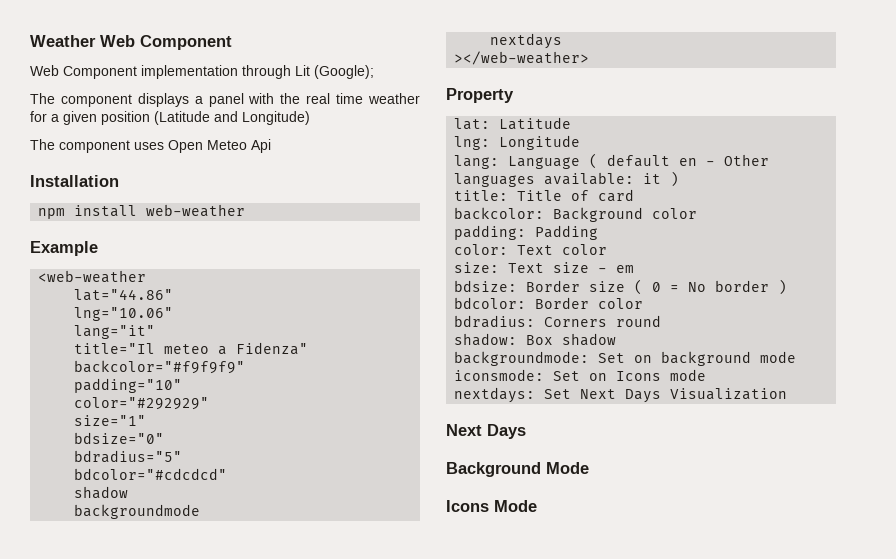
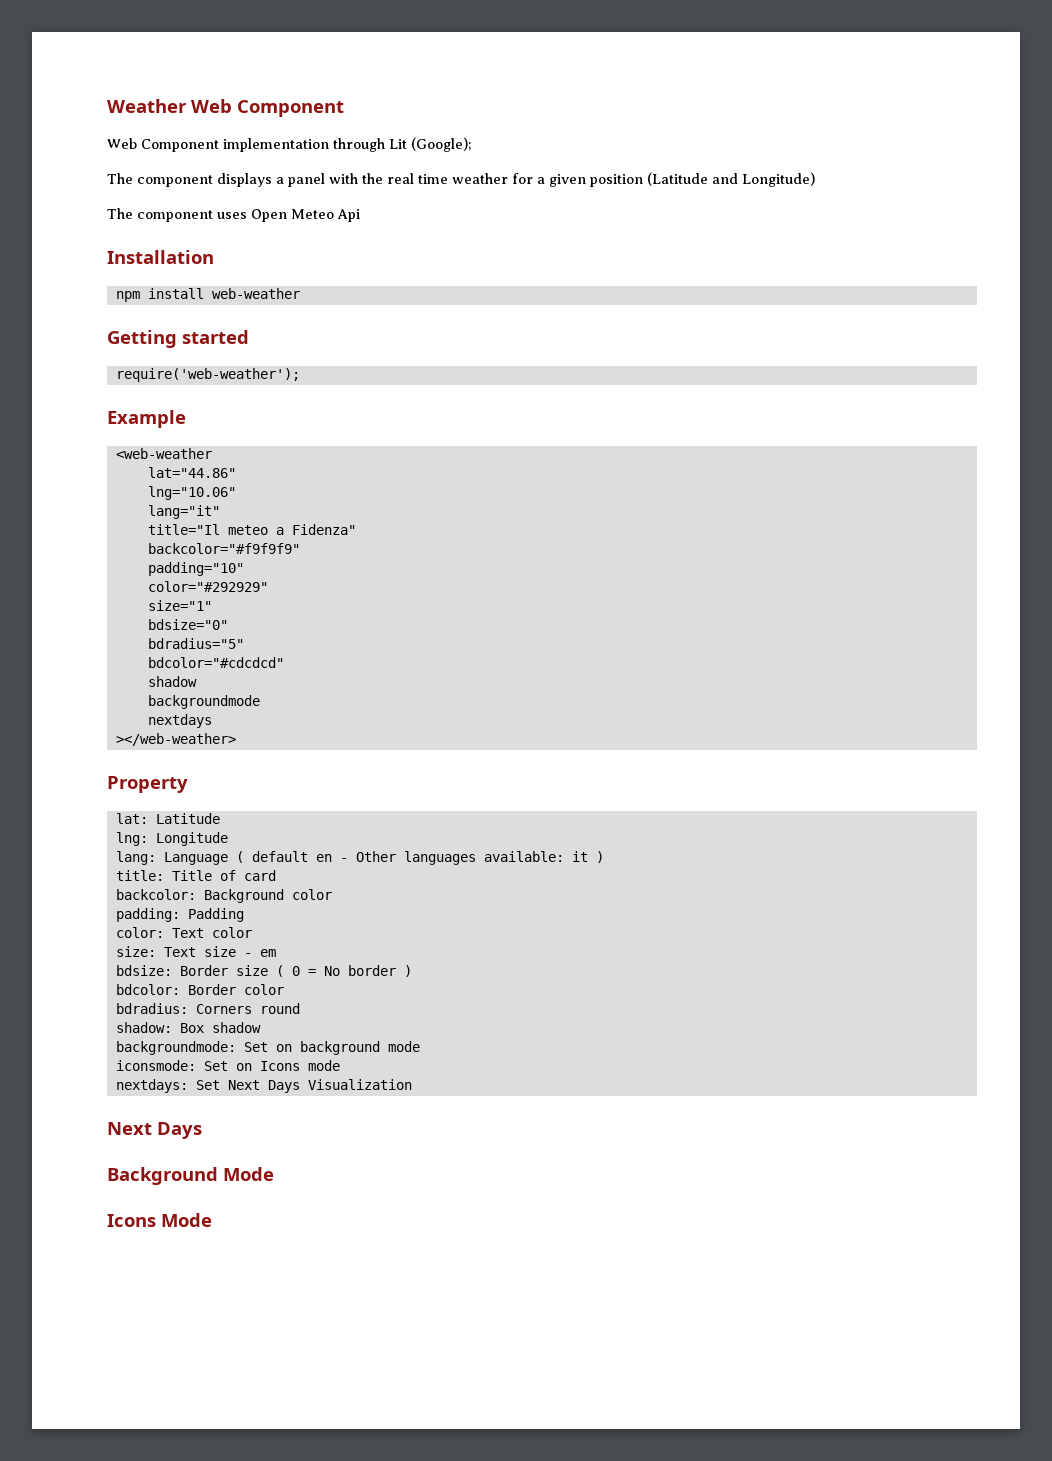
+ Getting started
+ require('web-weather');

